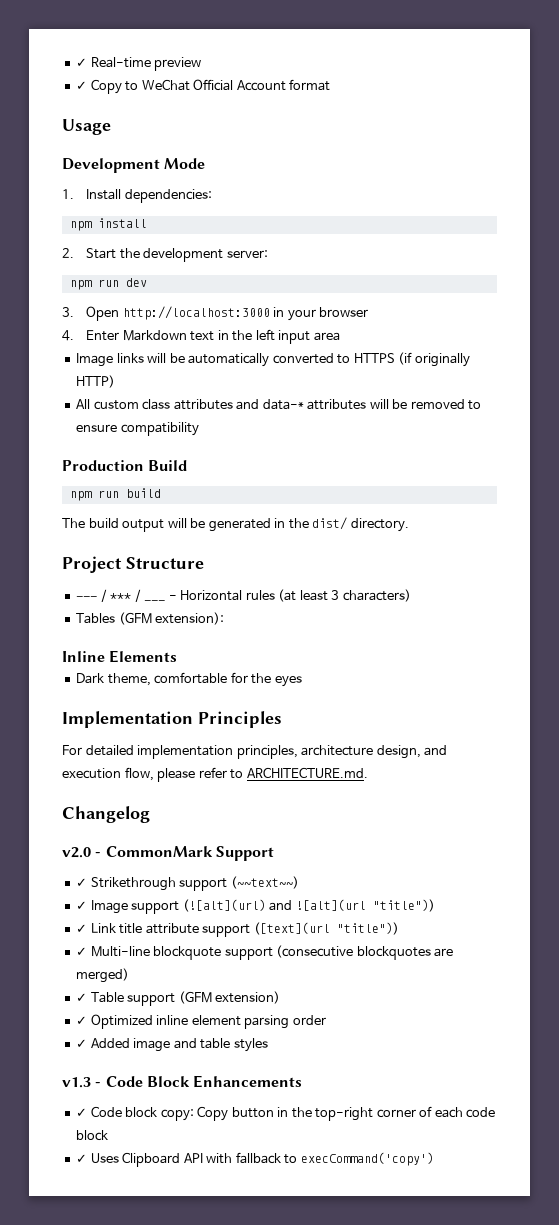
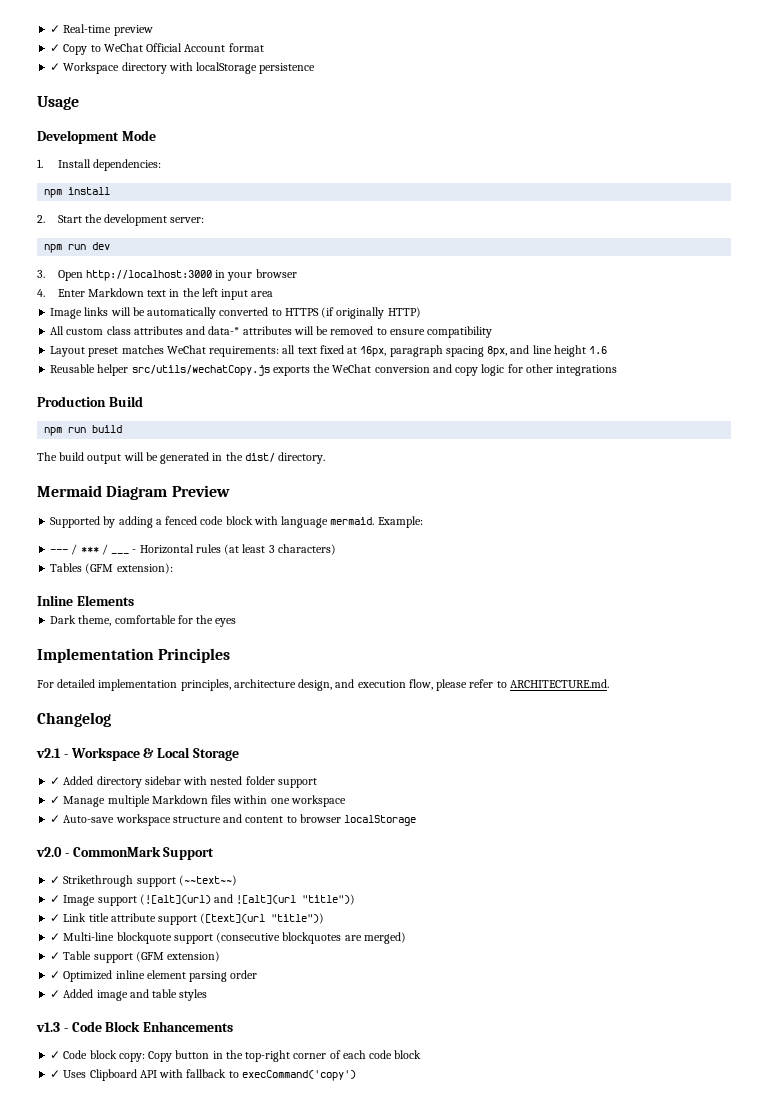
+ ✓ Workspace directory with localStorage persistence
+ Layout preset matches WeChat requirements: all text fixed at 16px, paragraph spacing 8px, and line height 1.6
+ Reusable helper src/utils/wechatCopy.js exports the WeChat conversion and copy logic for other integrations
- Project Structure
+ Mermaid Diagram Preview
+ Supported by adding a fenced code block with language mermaid. Example:
+ v2.1 - Workspace & Local Storage
+ ✓ Added directory sidebar with nested folder support
+ ✓ Manage multiple Markdown files within one workspace
+ ✓ Auto-save workspace structure and content to browser localStorage

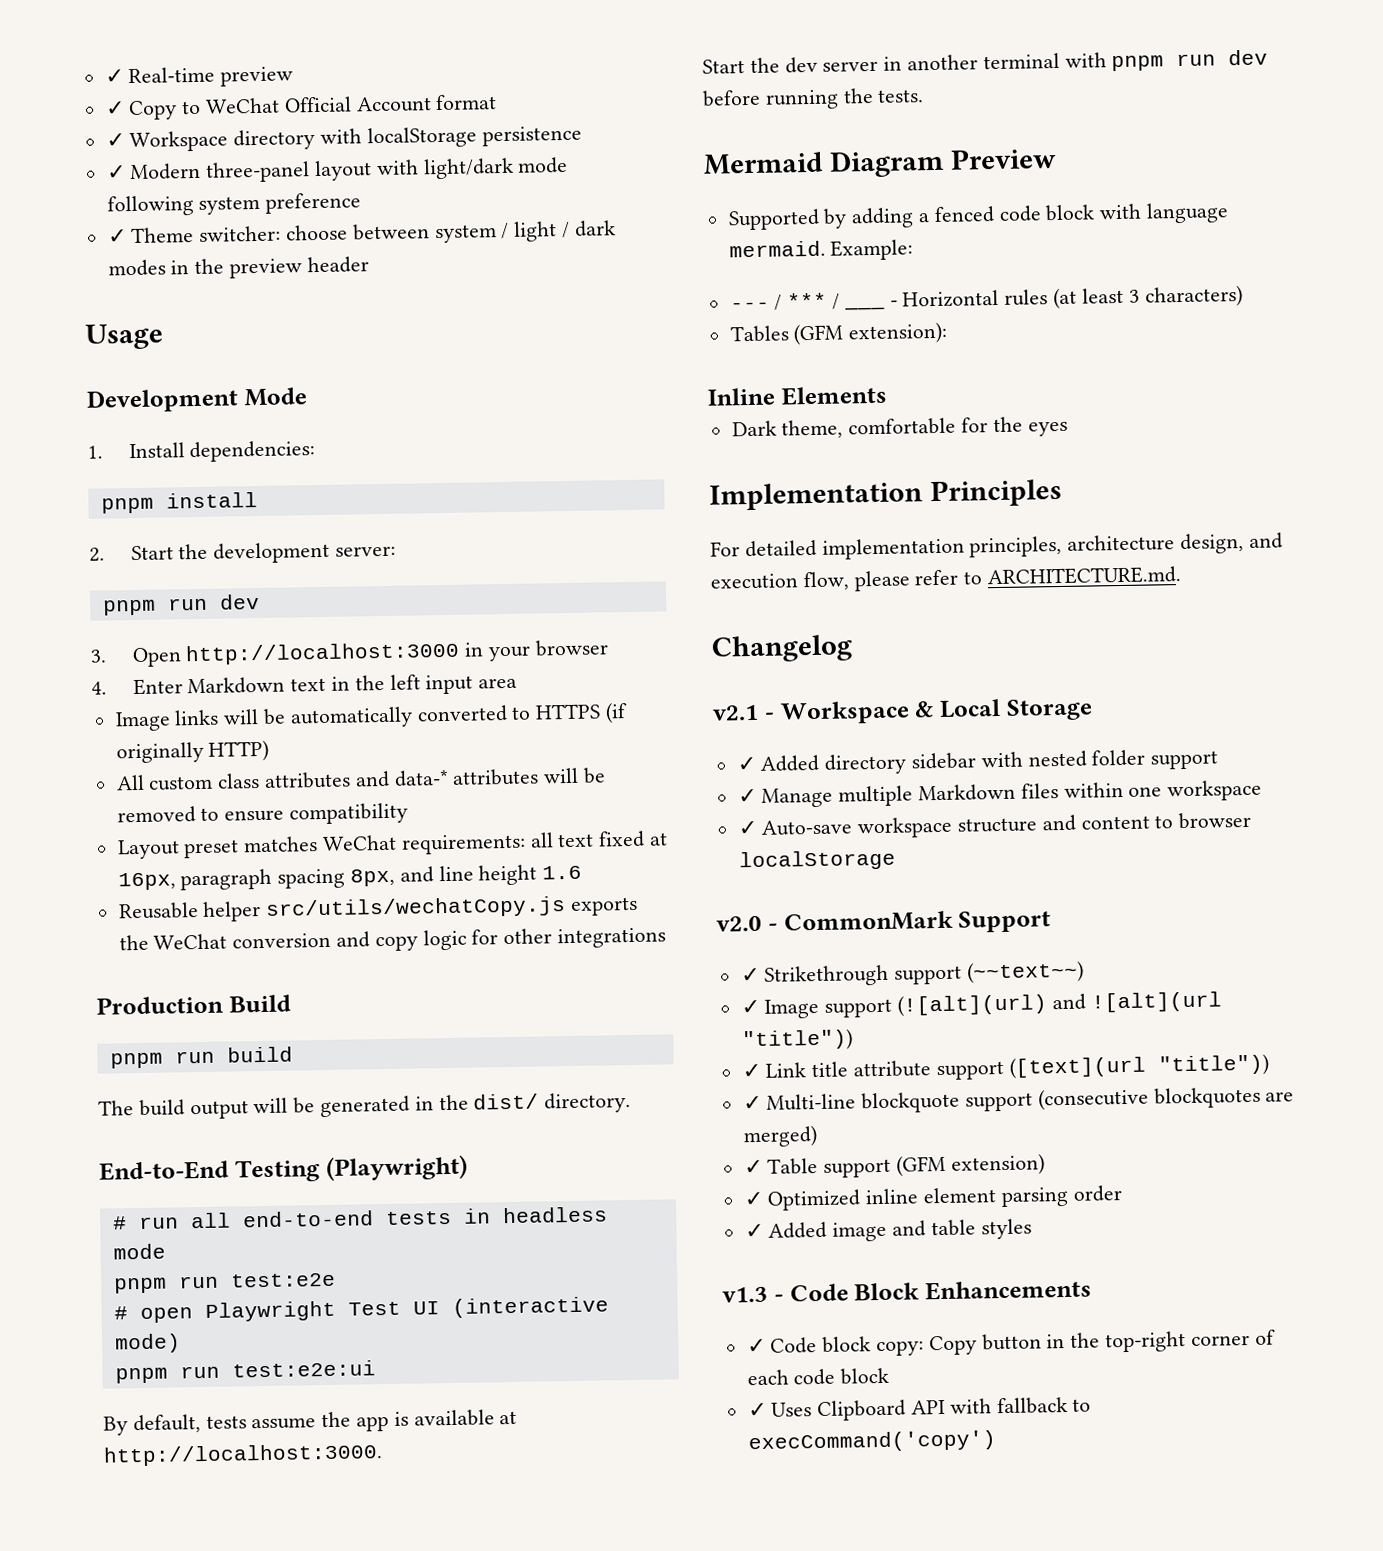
+ ✓ Modern three-panel layout with light/dark mode following system preference
+ ✓ Theme switcher: choose between system / light / dark modes in the preview header
- npm install
+ pnpm install
  2. Start the development server:
- npm run dev
+ pnpm run dev
- npm run build
+ pnpm run build
+ End-to-End Testing (Playwright)
+ # run all end-to-end tests in headless mode
+ pnpm run test:e2e
+ # open Playwright Test UI (interactive mode)
+ pnpm run test:e2e:ui
+ By default, tests assume the app is available at http://localhost:3000.
+ Start the dev server in another terminal with pnpm run dev before running the tests.

